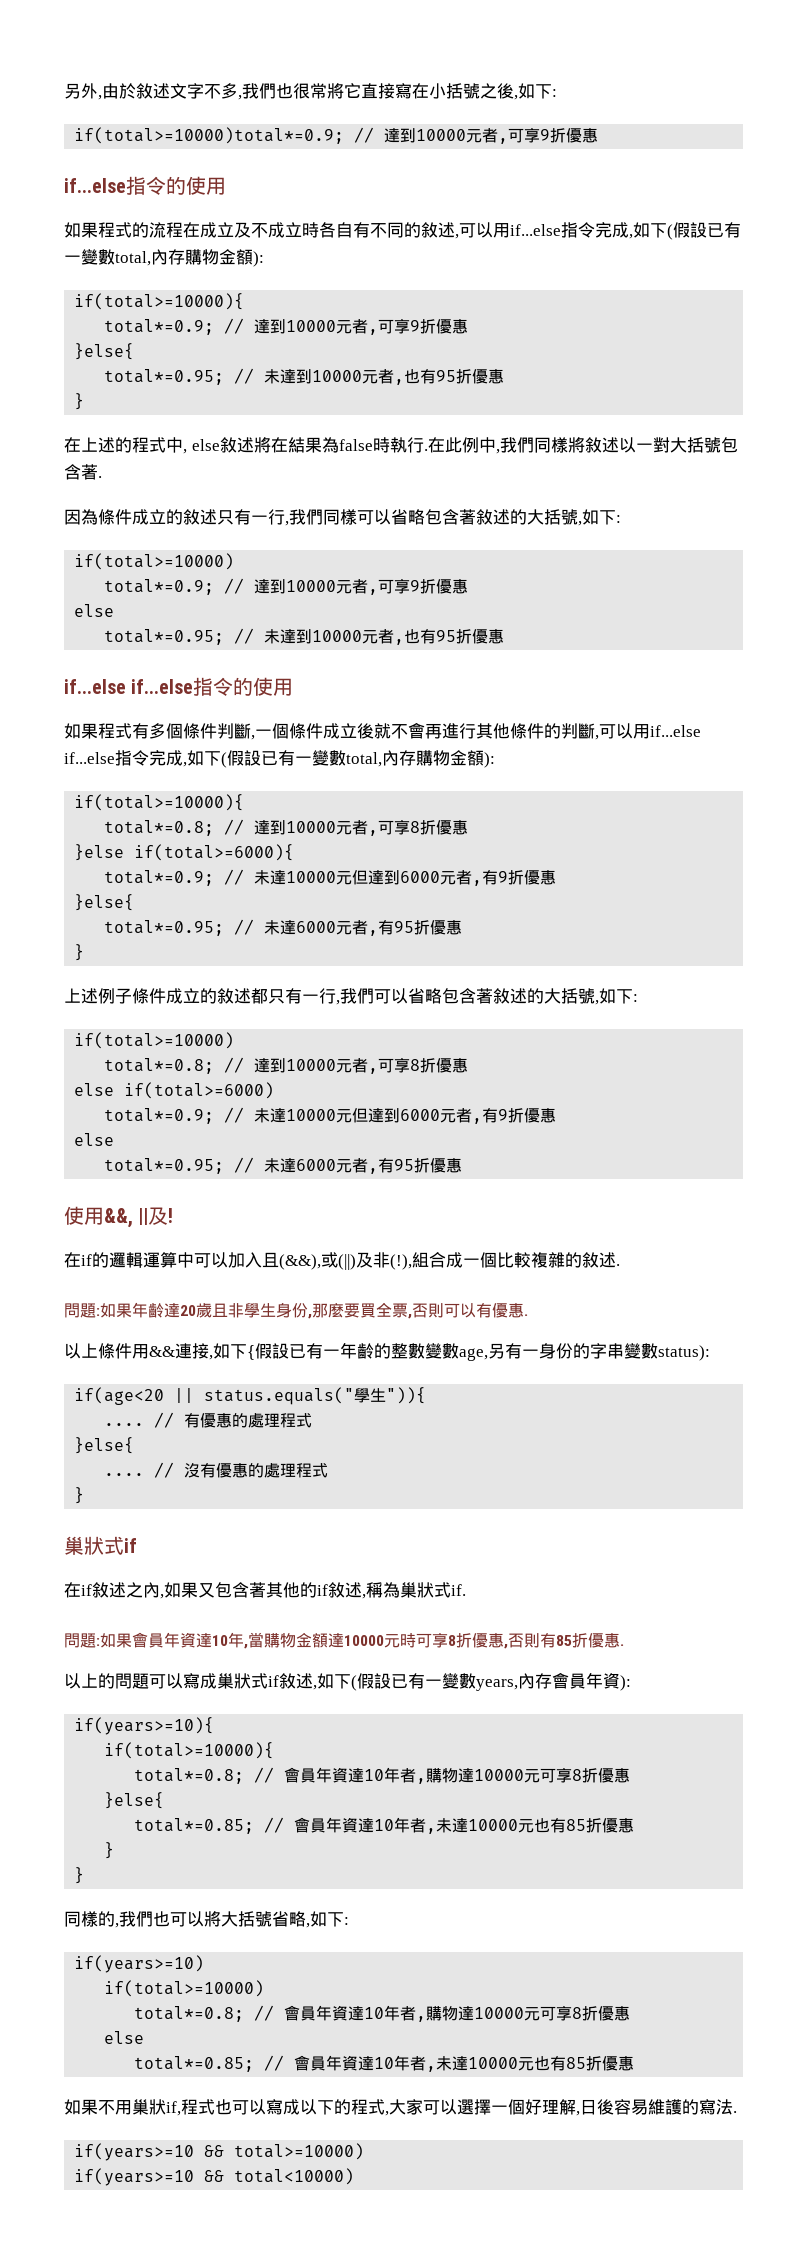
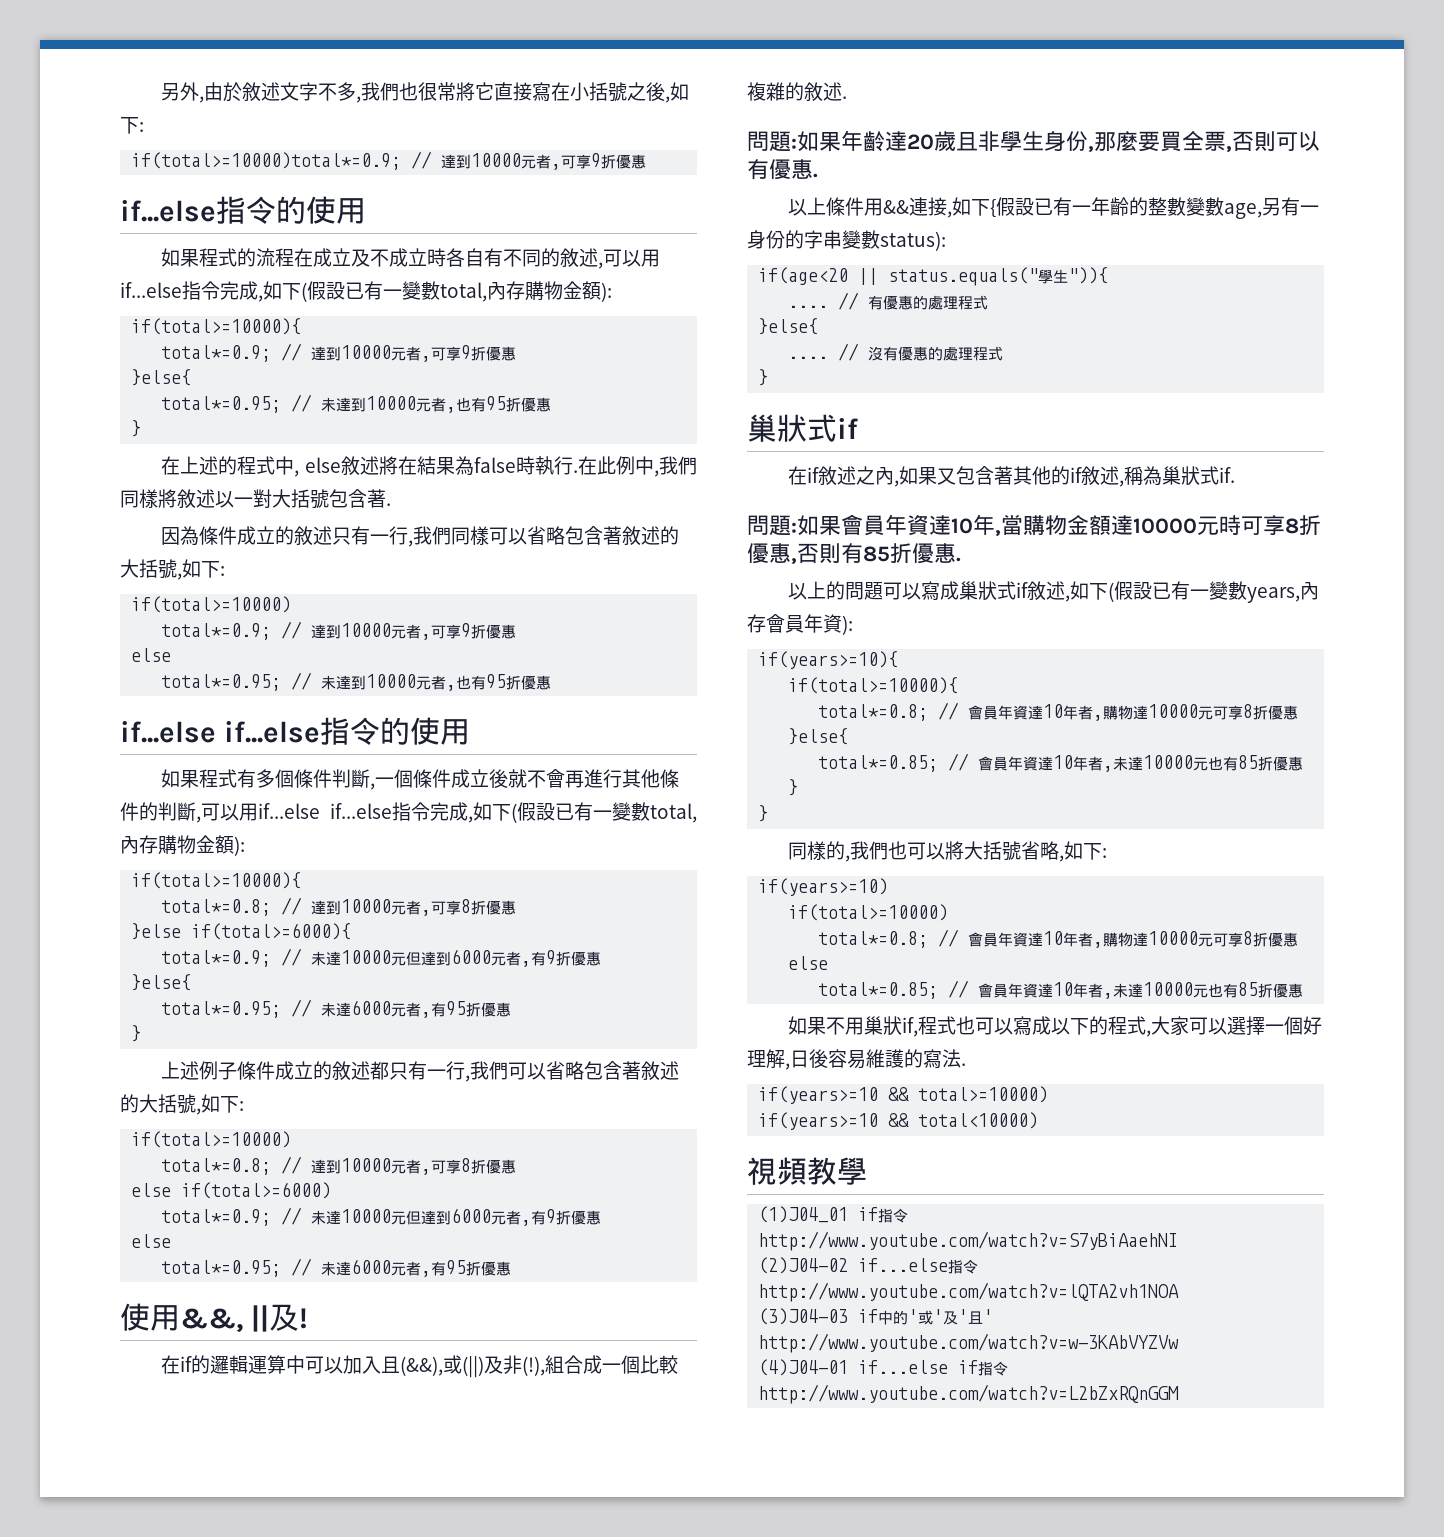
+ 視頻教學
+ (1)J04_01 if指令http://www.youtube.com/watch?v=S7yBiAaehNI
+ (2)J04-02 if...else指令http://www.youtube.com/watch?v=lQTA2vh1NOA
+ (3)J04-03 if中的'或'及'且' http://www.youtube.com/watch?v=w-3KAbVYZVw
+ (4)J04-01 if...else if指令http://www.youtube.com/watch?v=L2bZxRQnGGM

